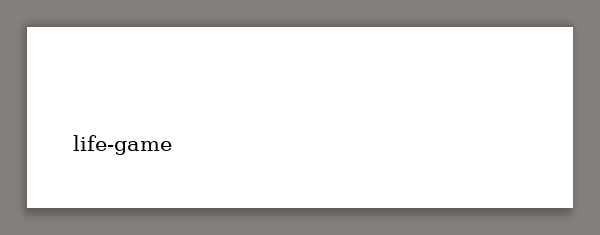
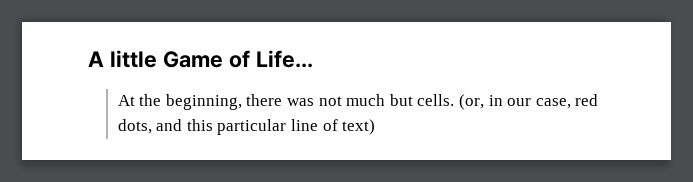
- life-game
+ A little Game of Life...
+ At the beginning, there was not much but cells. (or, in our case, red dots, and this particular line of text)

